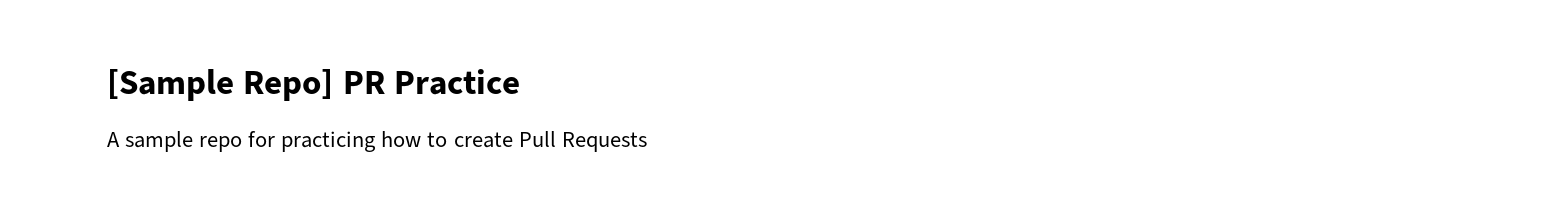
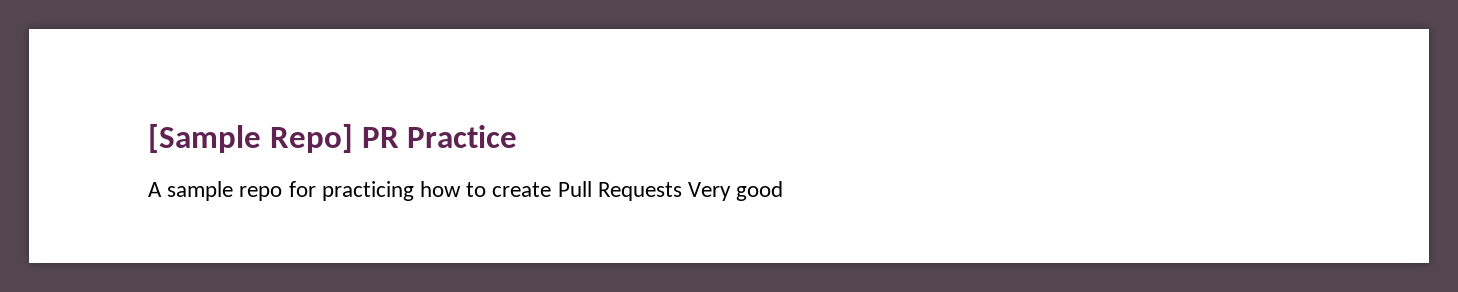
- A sample repo for practicing how to create Pull Requests
+ A sample repo for practicing how to create Pull Requests Very good

